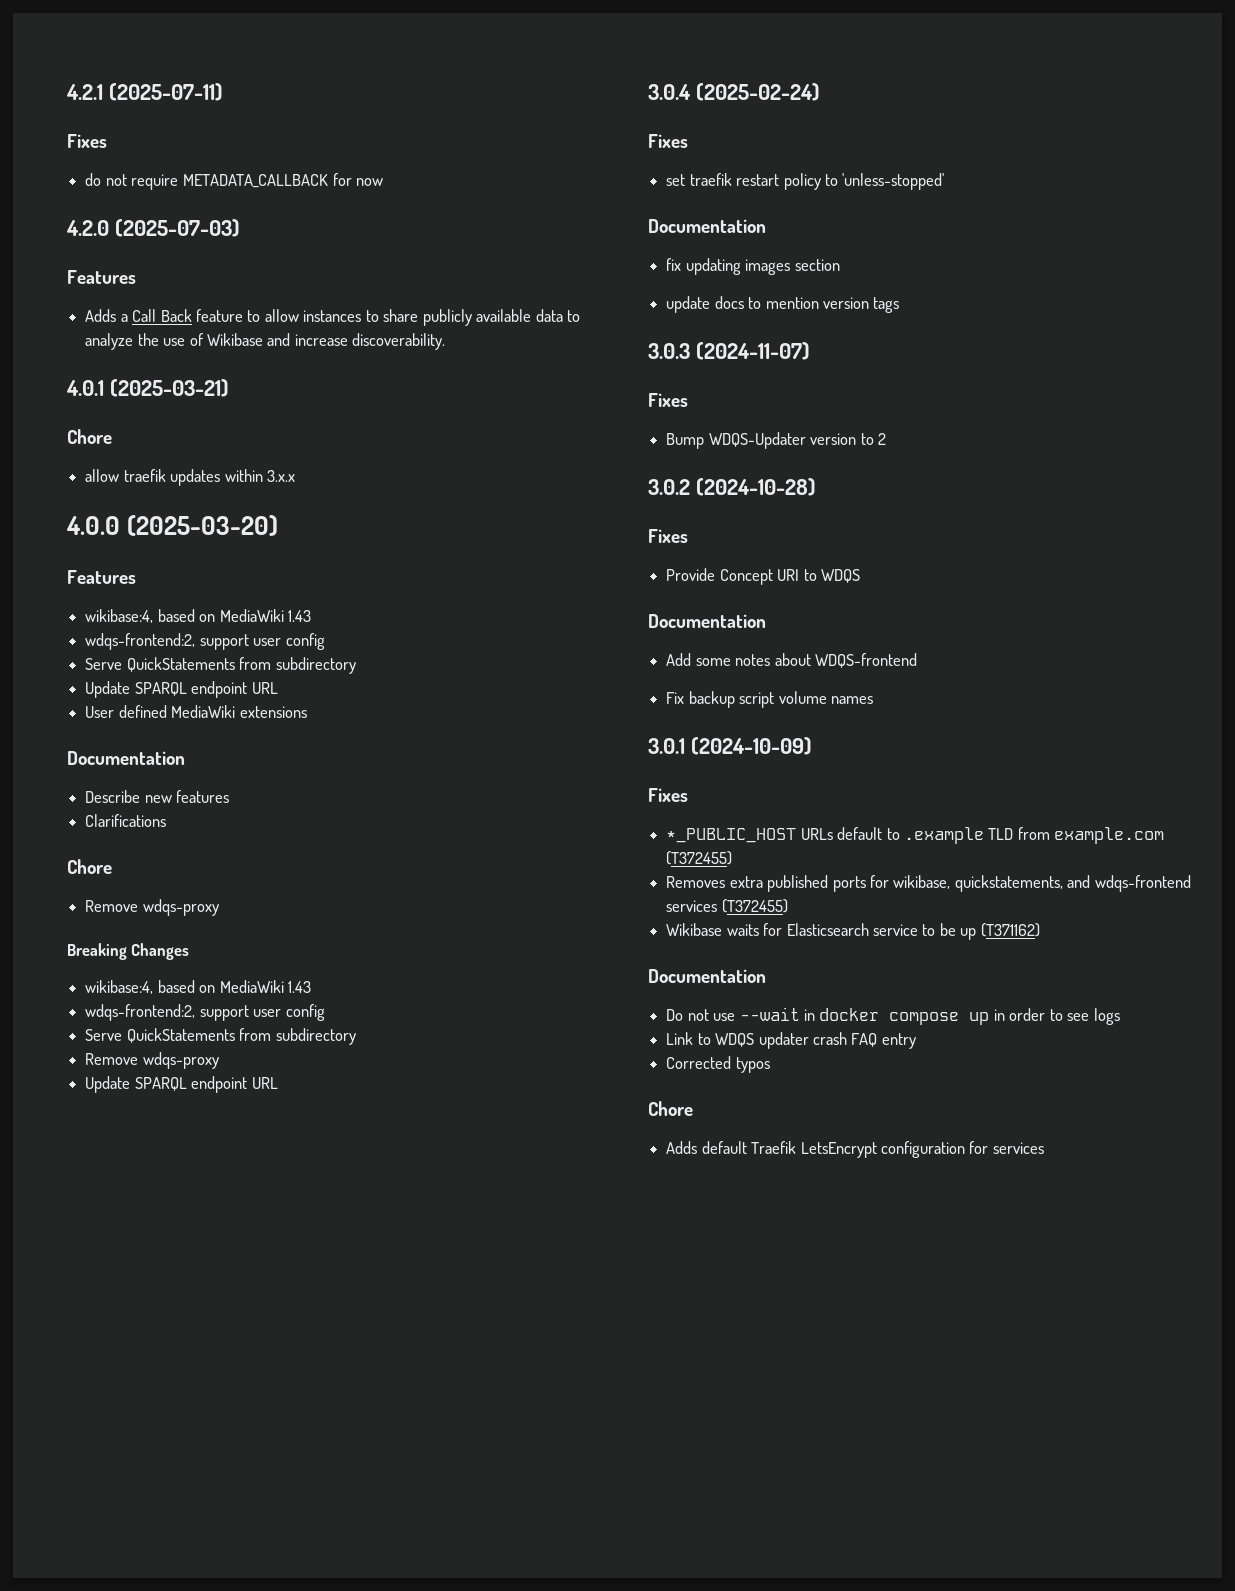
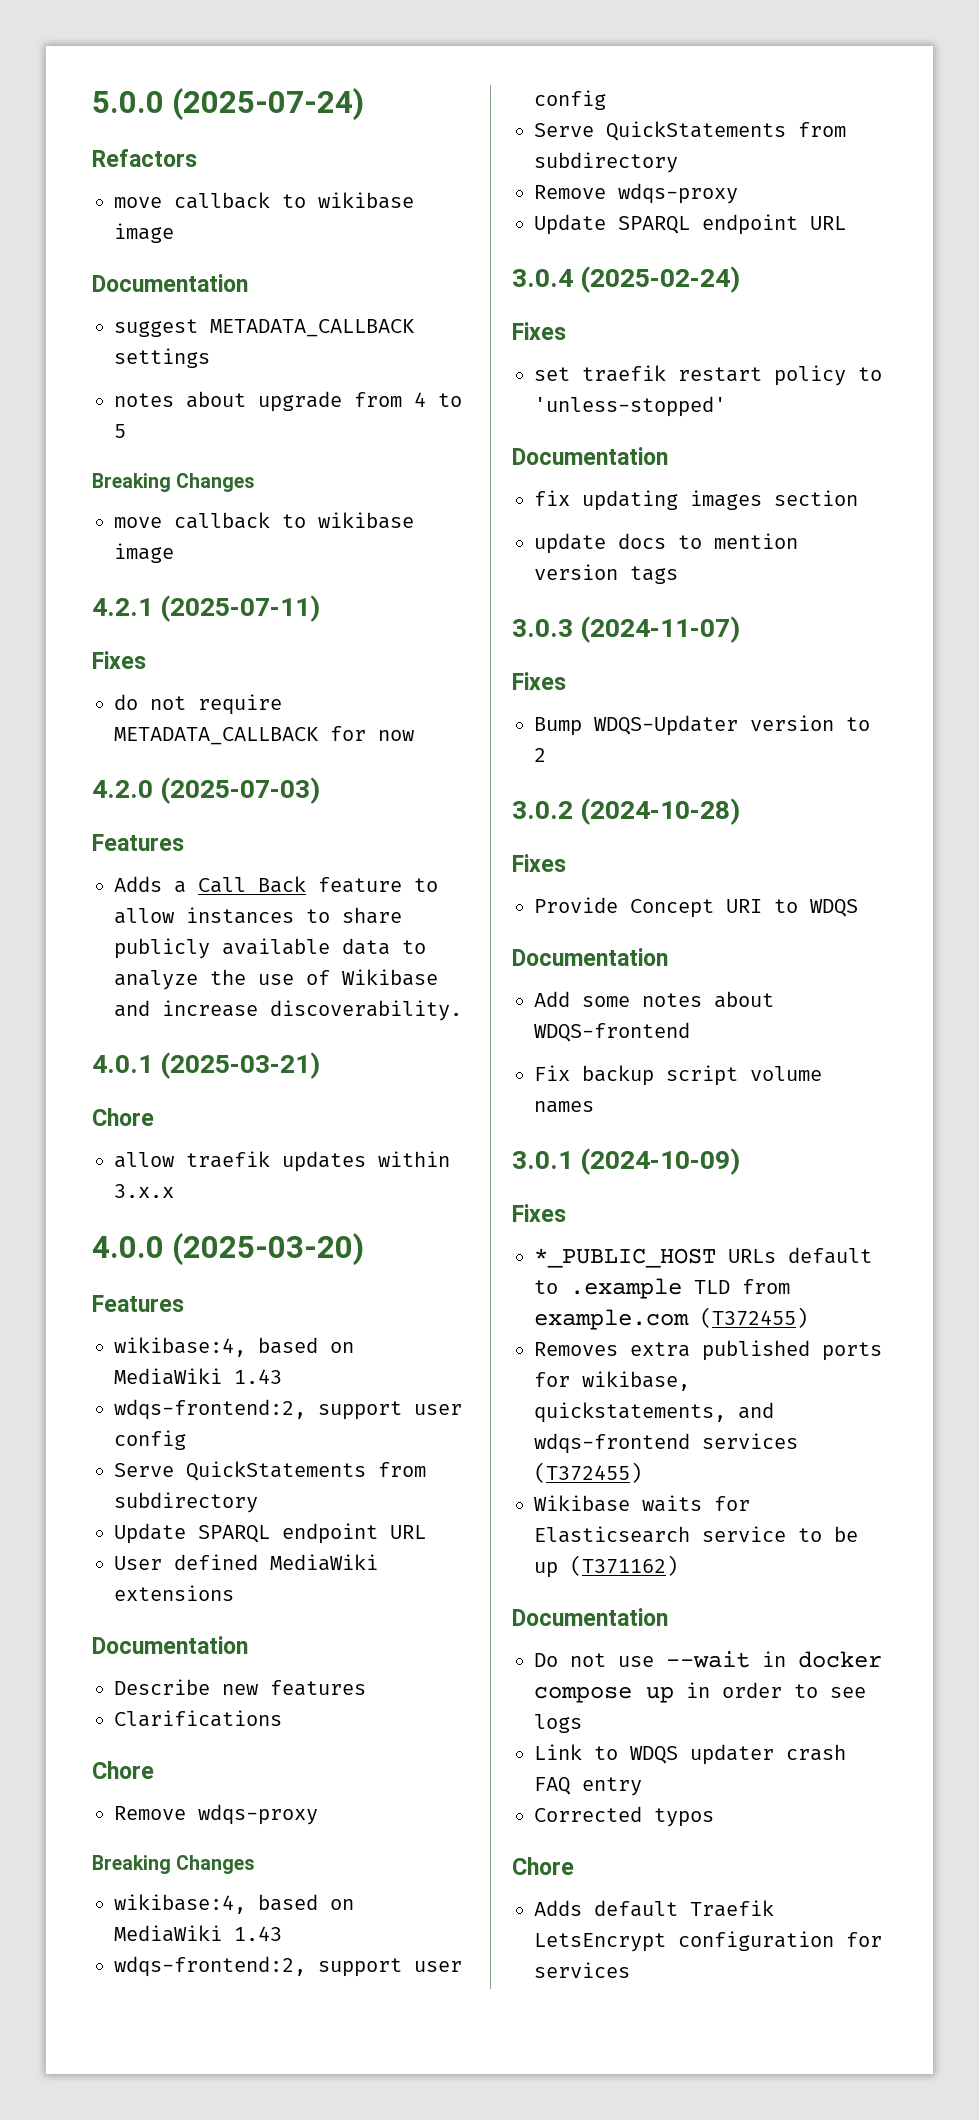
+ 5.0.0 (2025-07-24)
+ Refactors
+ move callback to wikibase image
+ Documentation
+ suggest METADATA_CALLBACK settings
+ notes about upgrade from 4 to 5
+ Breaking Changes
+ move callback to wikibase image

